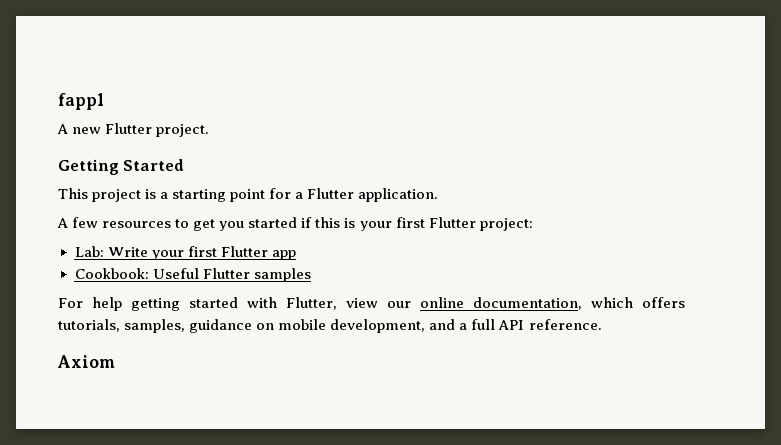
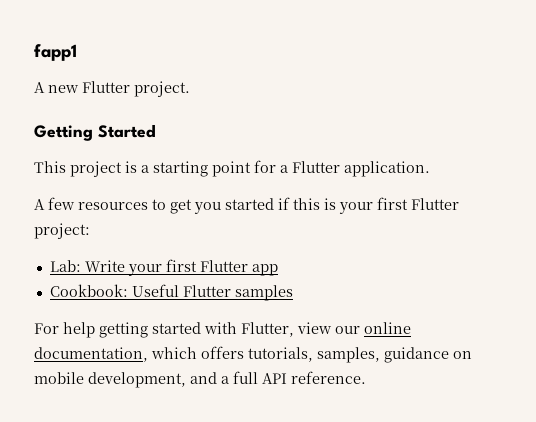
- Axiom

